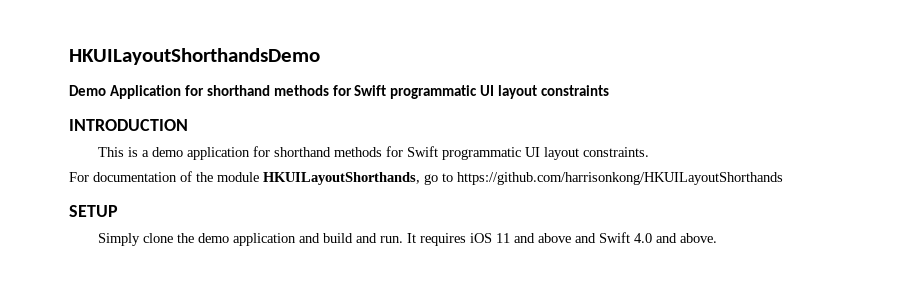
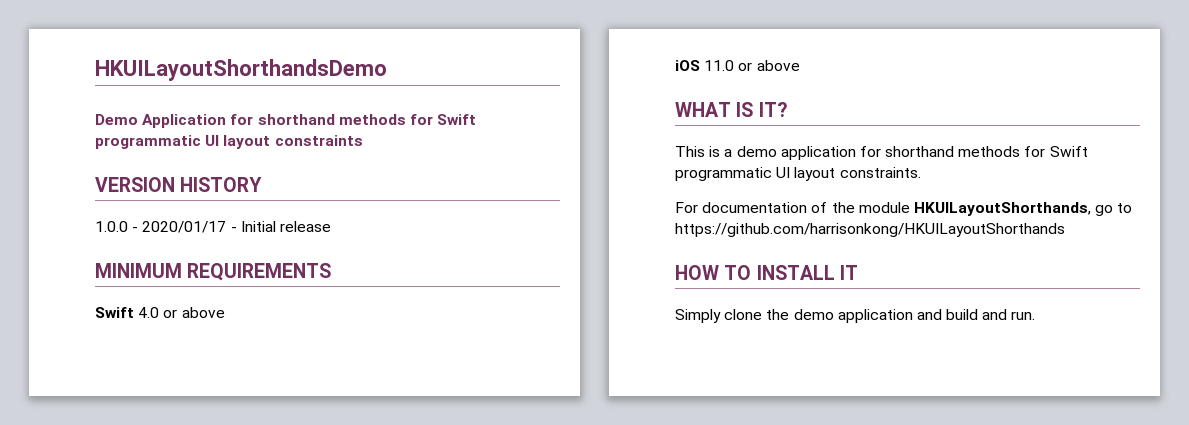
- INTRODUCTION
+ VERSION HISTORY
+ 1.0.0 - 2020/01/17 - Initial release
+ MINIMUM REQUIREMENTS
+ Swift 4.0 or above
+ iOS 11.0 or above
+ WHAT IS IT?
- SETUP
+ HOW TO INSTALL IT
- It requires iOS 11 and above and Swift 4.0 and above.

